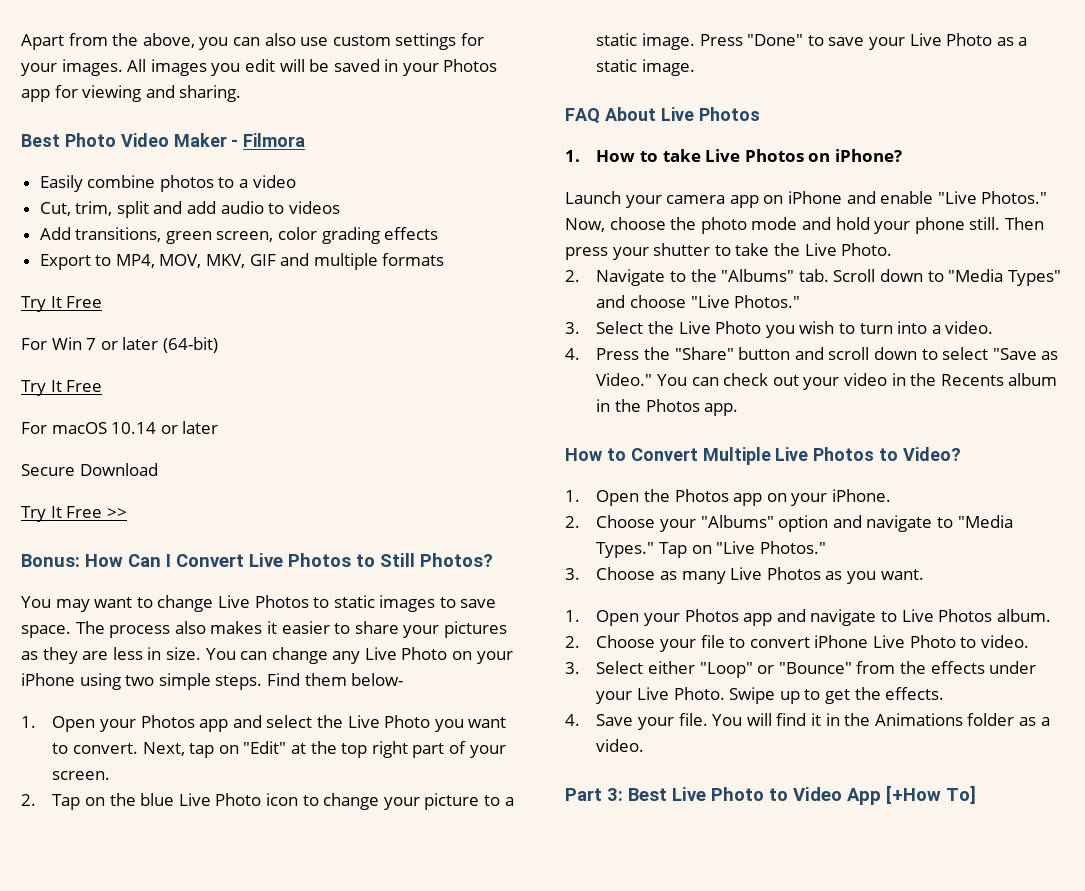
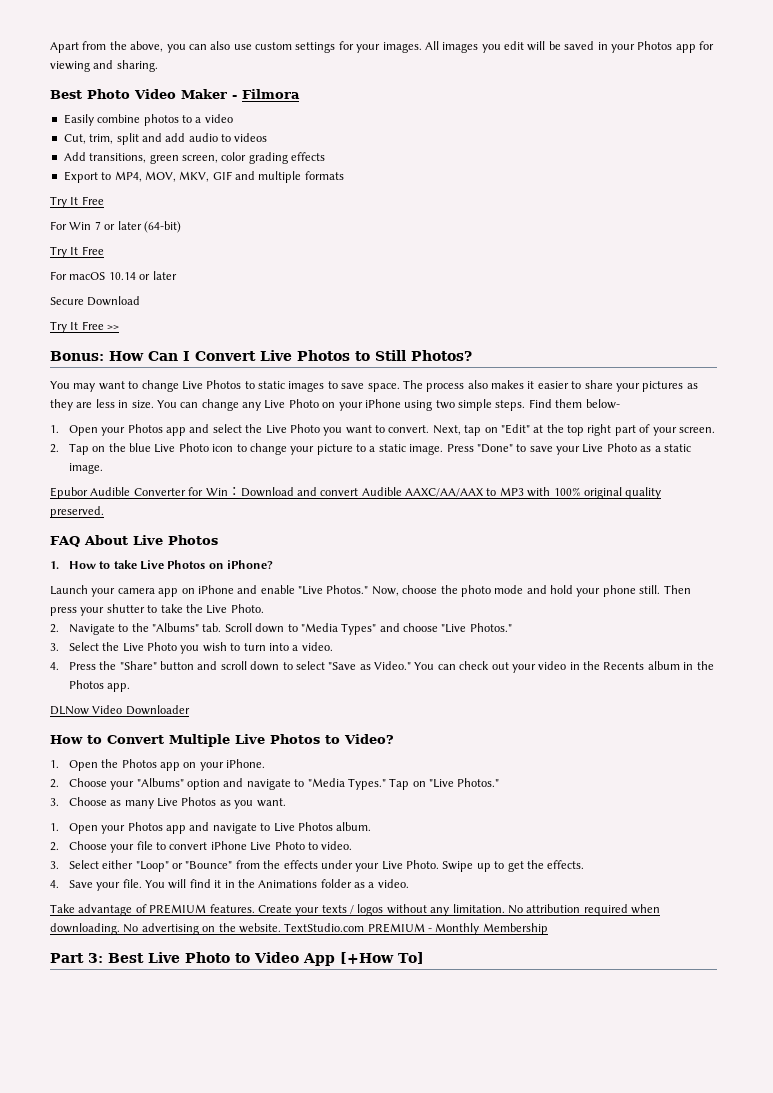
+ Epubor Audible Converter for Win：Download and convert Audible AAXC/AA/AAX to MP3 with 100% original quality preserved.
+ DLNow Video Downloader
+ Take advantage of PREMIUM features. Create your texts / logos without any limitation. No attribution required when downloading. No advertising on the website. TextStudio.com PREMIUM - Monthly Membership

